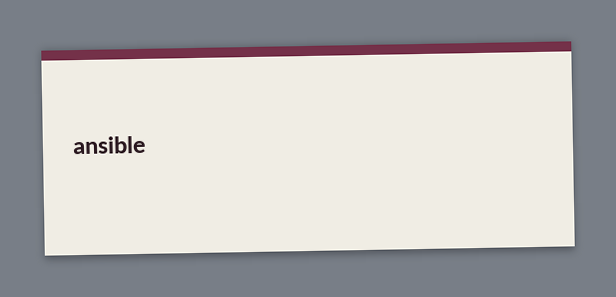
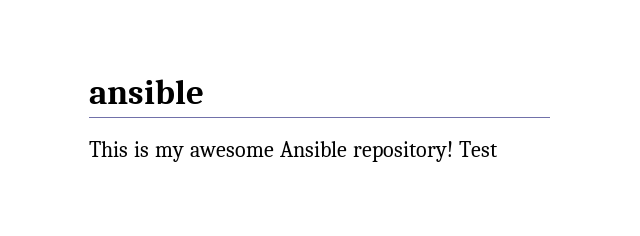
+ This is my awesome Ansible repository! Test

